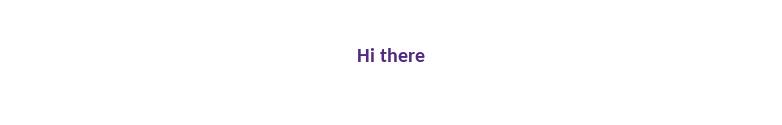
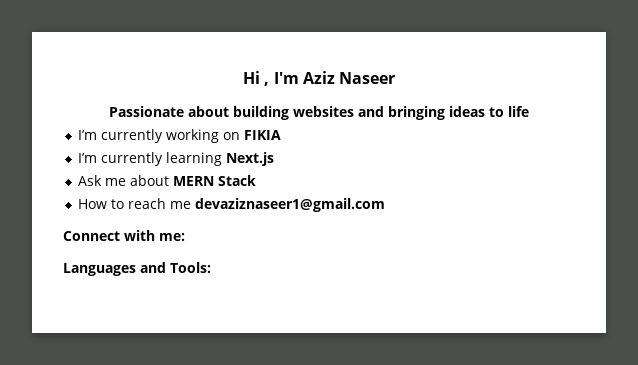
- Hi there
+ Hi , I'm Aziz Naseer
+ Passionate about building websites and bringing ideas to life
+ I’m currently working on FIKIA
+ I’m currently learning Next.js
+ Ask me about MERN Stack
+ How to reach me devaziznaseer1@gmail.com
+ Connect with me:
+ Languages and Tools:

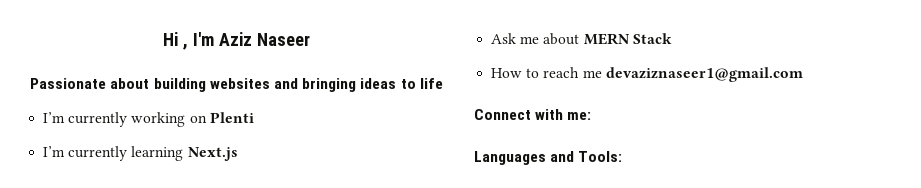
- I’m currently working on FIKIA
+ I’m currently working on Plenti

